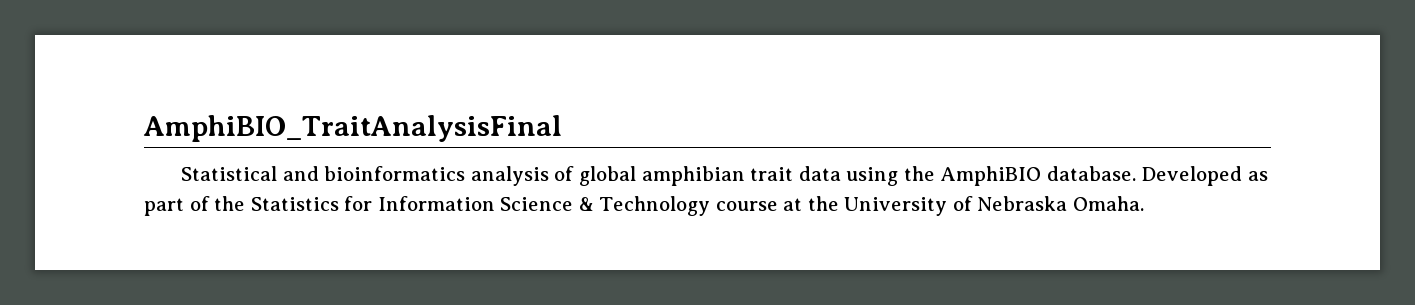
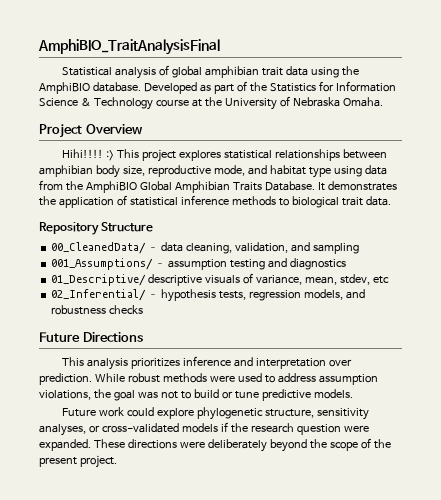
- Statistical and bioinformatics analysis of global amphibian trait data using the AmphiBIO database.
+ Statistical analysis of global amphibian trait data using the AmphiBIO database.
+ Project Overview
+ Hihi!!!! :> This project explores statistical relationships between amphibian body size, reproductive mode, and habitat type using data from the AmphiBIO Global Amphibian Traits Database. It demonstrates the application of statistical inference methods to biological trait data.
+ Repository Structure
+ 00_CleanedData/ – data cleaning, validation, and sampling
+ 001_Assumptions/ – assumption testing and diagnostics
+ 01_Descriptive/ descriptive visuals of variance, mean, stdev, etc
+ 02_Inferential/ – hypothesis tests, regression models, and robustness checks
+ Future Directions
+ This analysis prioritizes inference and interpretation over prediction. While robust methods were used to address assumption violations, the goal was not to build or tune predictive models.
+ Future work could explore phylogenetic structure, sensitivity analyses, or cross-validated models if the research question were expanded. These directions were deliberately beyond the scope of the present project.

